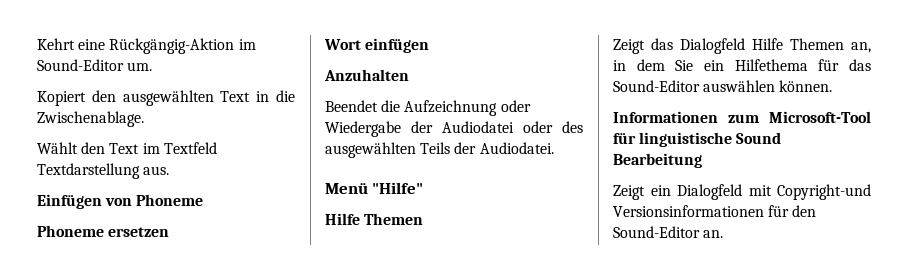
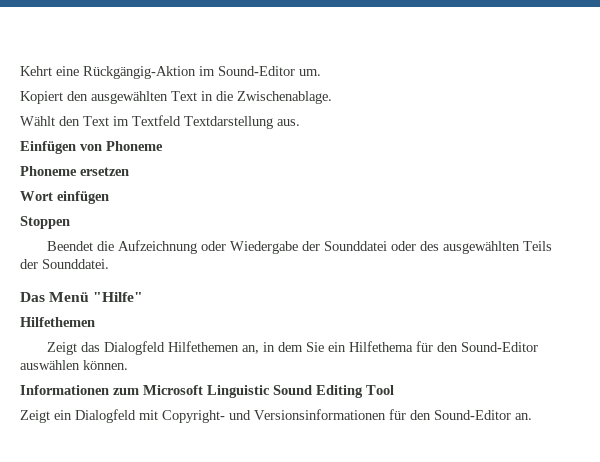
- Anzuhalten
+ Stoppen
- Beendet die Aufzeichnung oder Wiedergabe der Audiodatei oder des ausgewählten Teils der Audiodatei.
- Menü "Hilfe"
- Hilfe Themen
+ Beendet die Aufzeichnung oder Wiedergabe der Sounddatei oder des ausgewählten Teils der Sounddatei.
+ Das Menü "Hilfe"
+ Hilfethemen
- Zeigt das Dialogfeld Hilfe Themen an, in dem Sie ein Hilfethema für das Sound-Editor auswählen können.
+ Zeigt das Dialogfeld Hilfethemen an, in dem Sie ein Hilfethema für den Sound-Editor auswählen können.
- Informationen zum Microsoft-Tool für linguistische Sound Bearbeitung
+ Informationen zum Microsoft Linguistic Sound Editing Tool
- Zeigt ein Dialogfeld mit Copyright-und Versionsinformationen für den Sound-Editor an.
+ Zeigt ein Dialogfeld mit Copyright- und Versionsinformationen für den Sound-Editor an.

